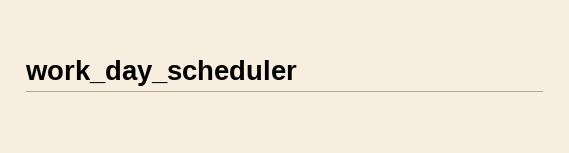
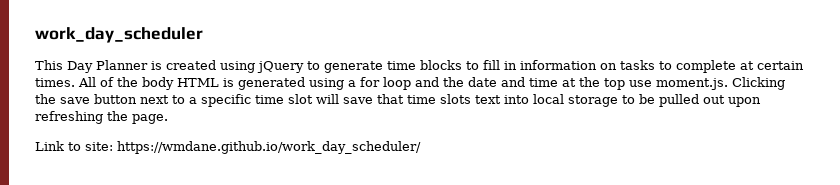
+ This Day Planner is created using jQuery to generate time blocks to fill in information on tasks to complete at certain times. All of the body HTML is generated using a for loop and the date and time at the top use moment.js. Clicking the save button next to a specific time slot will save that time slots text into local storage to be pulled out upon refreshing the page.
+ Link to site: https://wmdane.github.io/work_day_scheduler/

